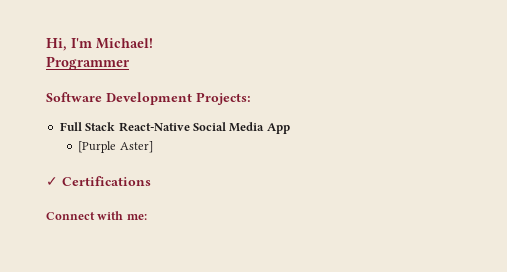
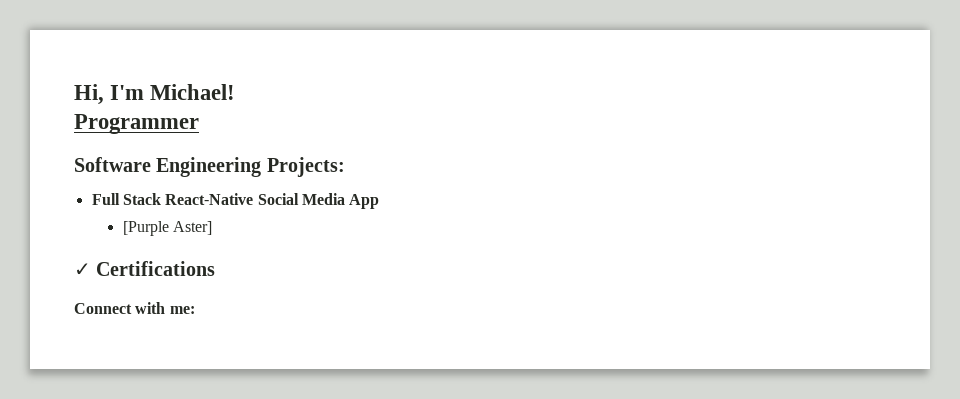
- Software Development Projects:
+ Software Engineering Projects:

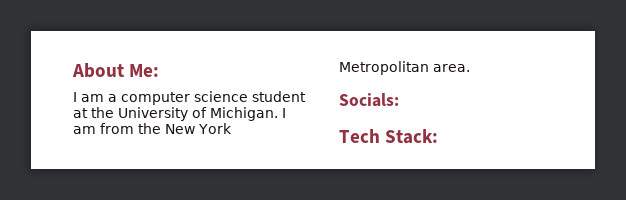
- Hi, I'm Michael!
- Programmer
- Software Engineering Projects:
- Full Stack React-Native Social Media App
- [Purple Aster]
- ✓ Certifications
- Connect with me:
+ About Me:
+ I am a computer science student at the University of Michigan. I am from the New York Metropolitan area.
+ Socials:
+ Tech Stack:

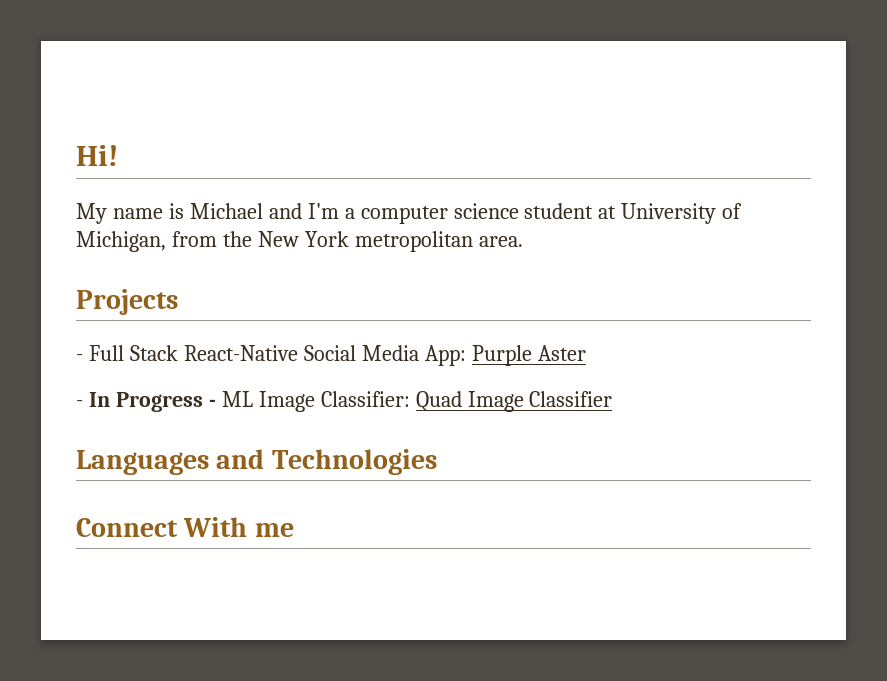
- About Me:
- I am a computer science student at the University of Michigan. I am from the New York Metropolitan area.
+ Hi!
+ My name is Michael and I'm a computer science student at University of Michigan, from the New York metropolitan area.
- Socials:
- Tech Stack:
+ Projects
+ - Full Stack React-Native Social Media App: Purple Aster
+ - In Progress - ML Image Classifier: Quad Image Classifier
+ Languages and Technologies
+ Connect With me

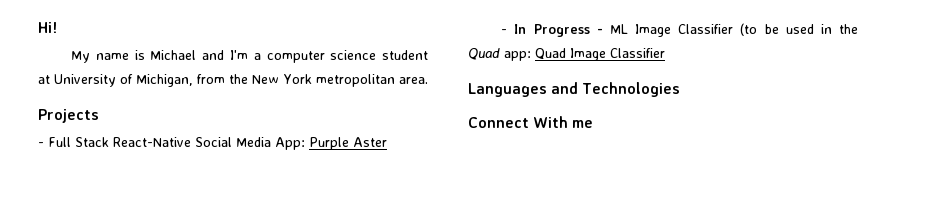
- - In Progress - ML Image Classifier: Quad Image Classifier
+ - In Progress - ML Image Classifier (to be used in the Quad app: Quad Image Classifier

